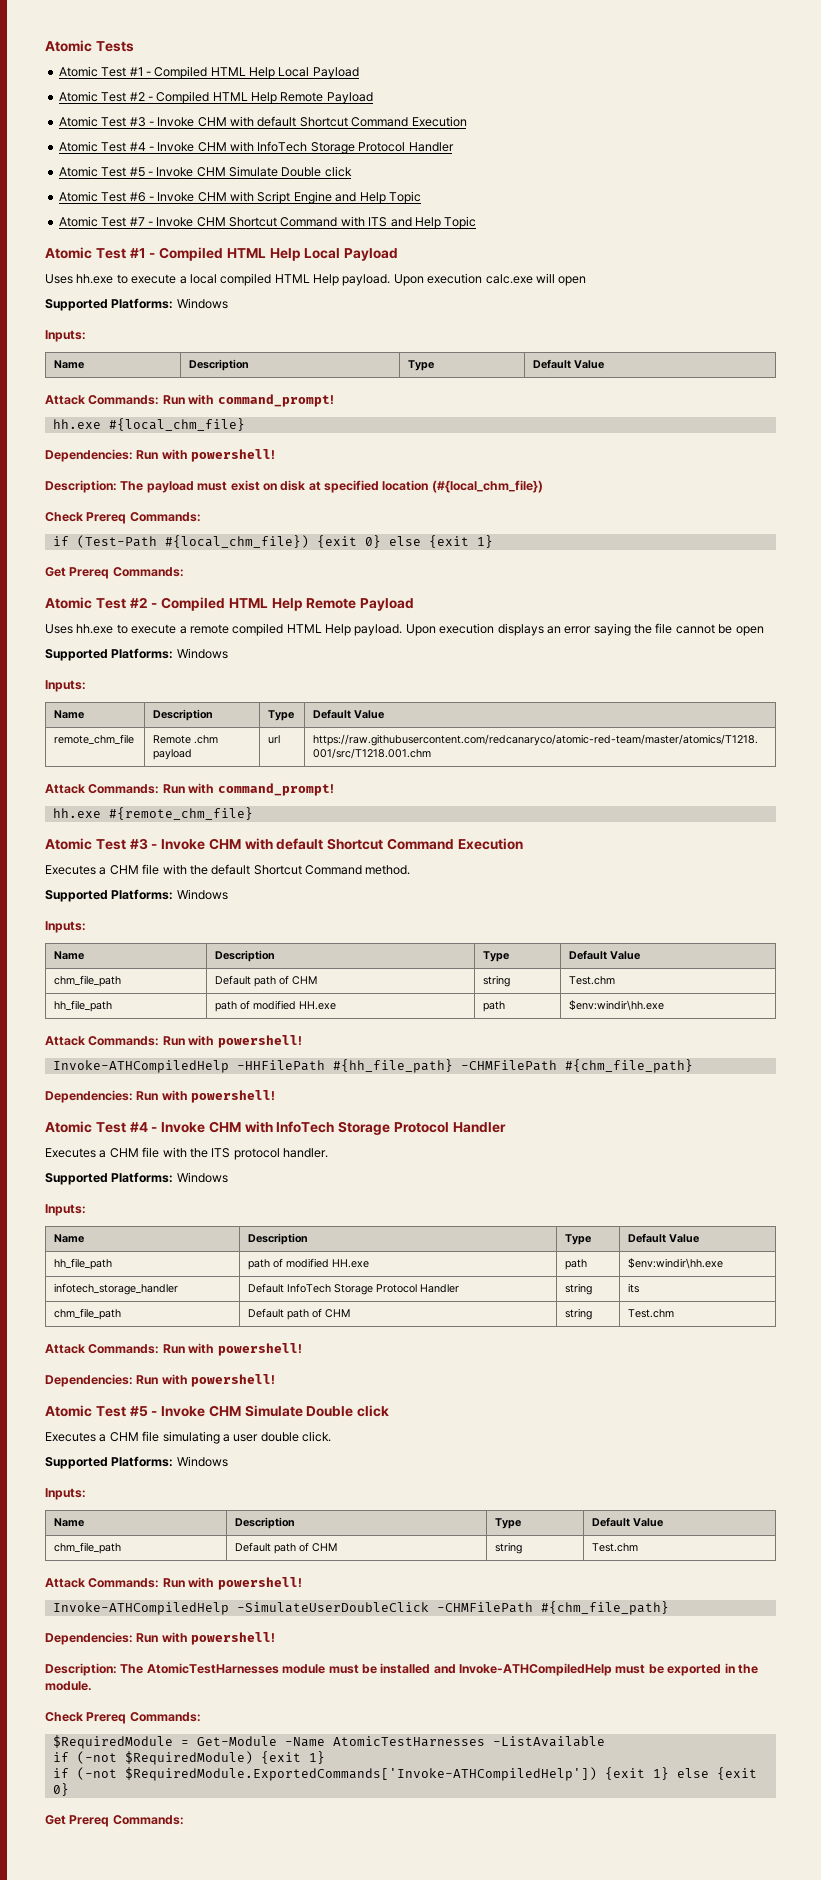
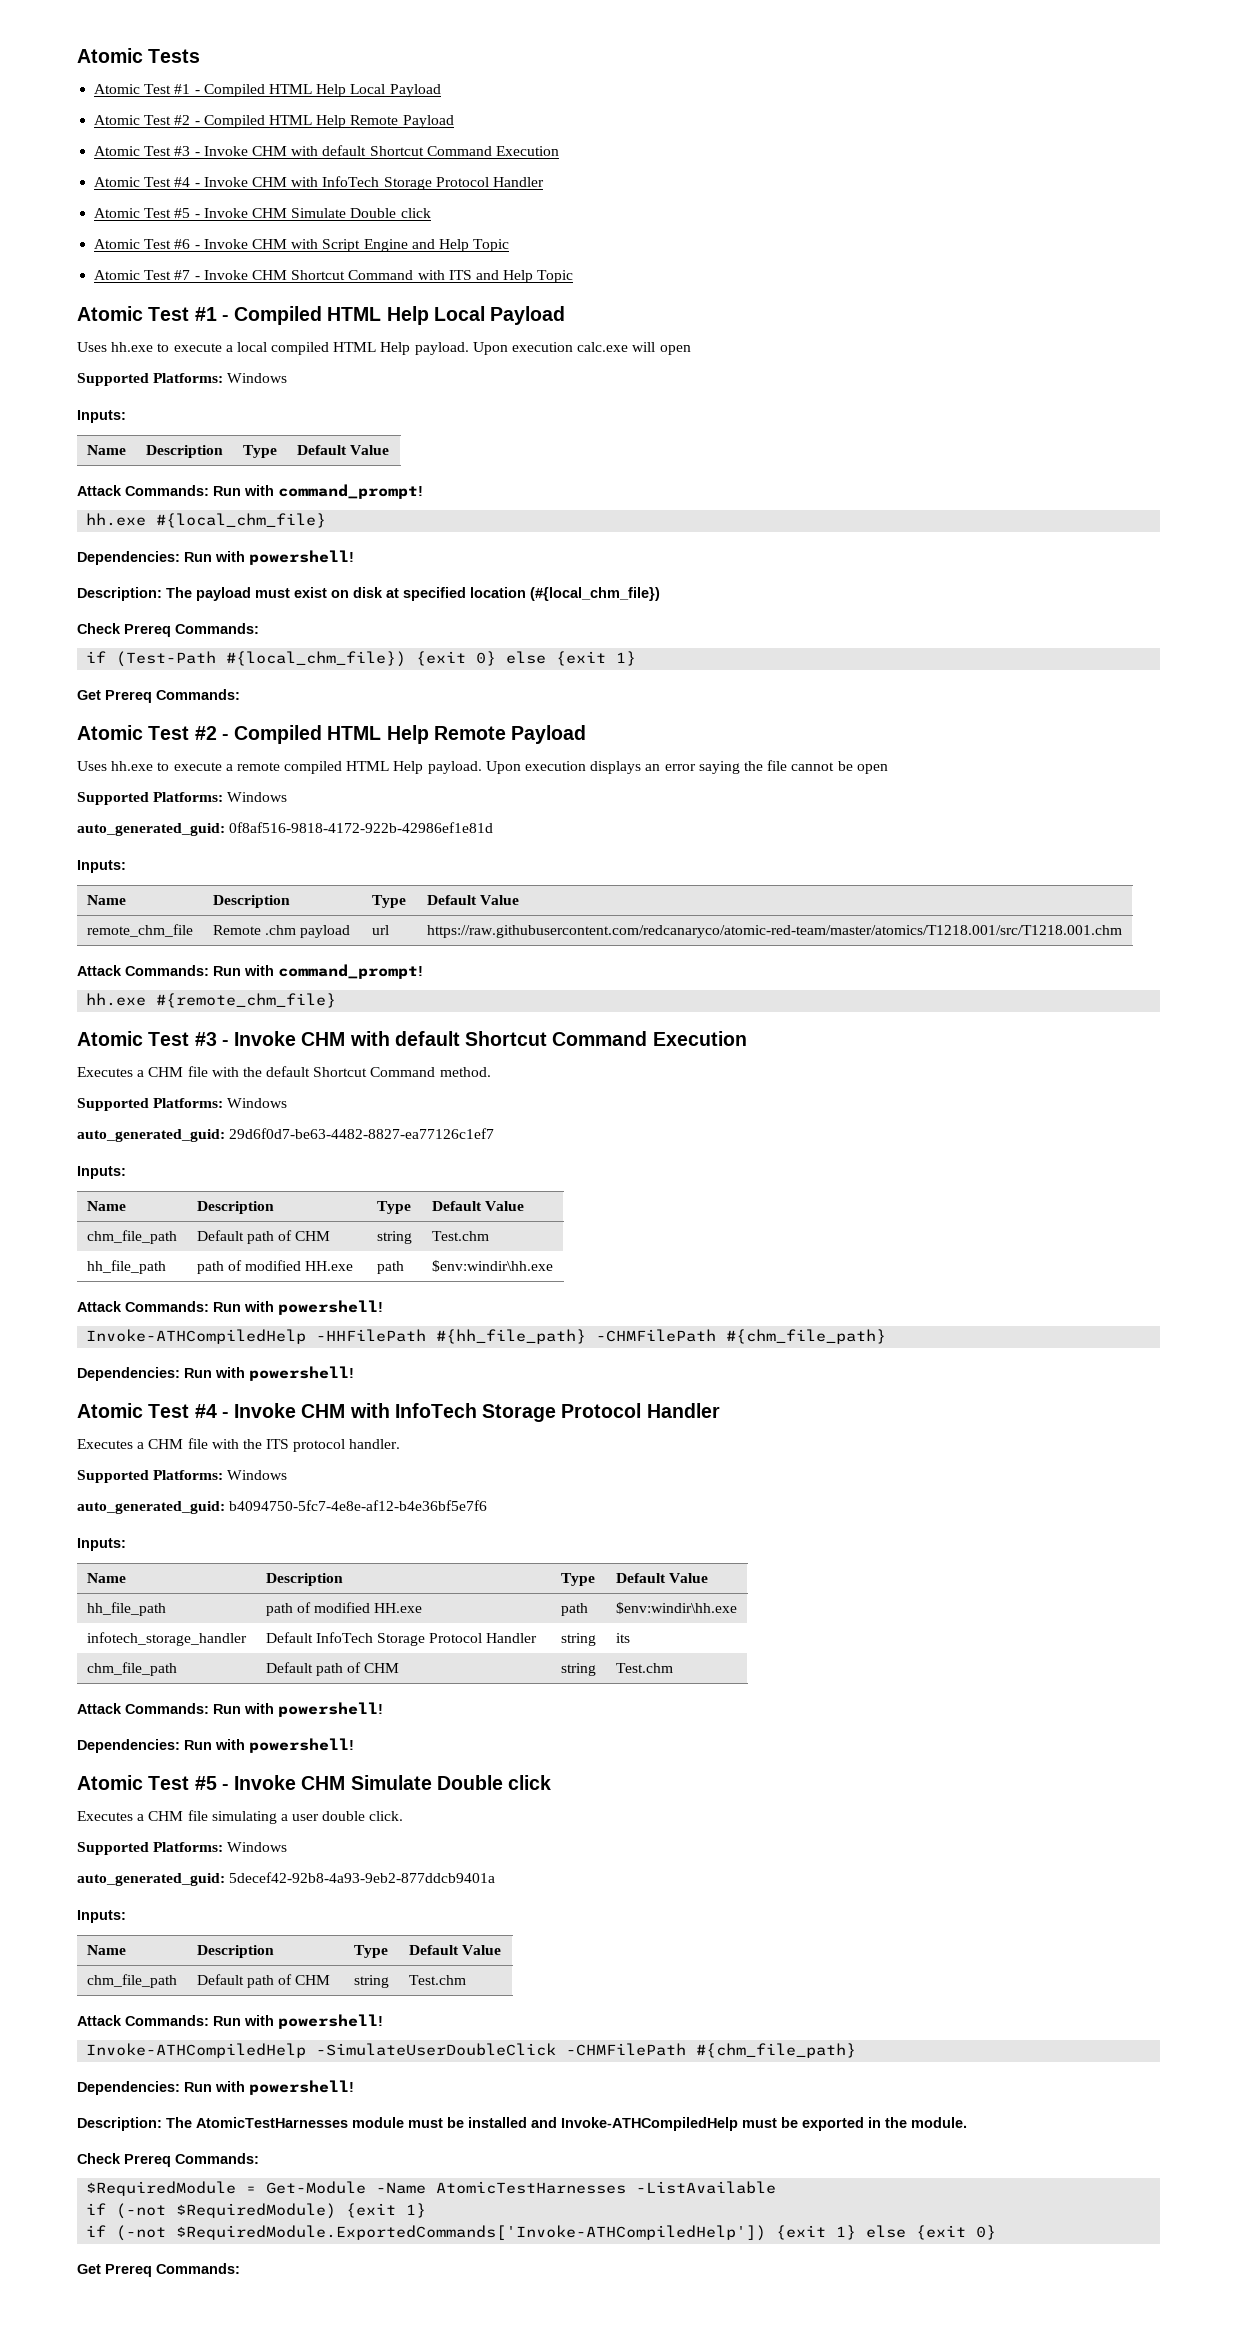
+ auto_generated_guid: 0f8af516-9818-4172-922b-42986ef1e81d
+ auto_generated_guid: 29d6f0d7-be63-4482-8827-ea77126c1ef7
+ auto_generated_guid: b4094750-5fc7-4e8e-af12-b4e36bf5e7f6
+ auto_generated_guid: 5decef42-92b8-4a93-9eb2-877ddcb9401a

